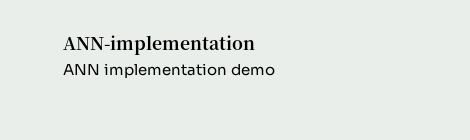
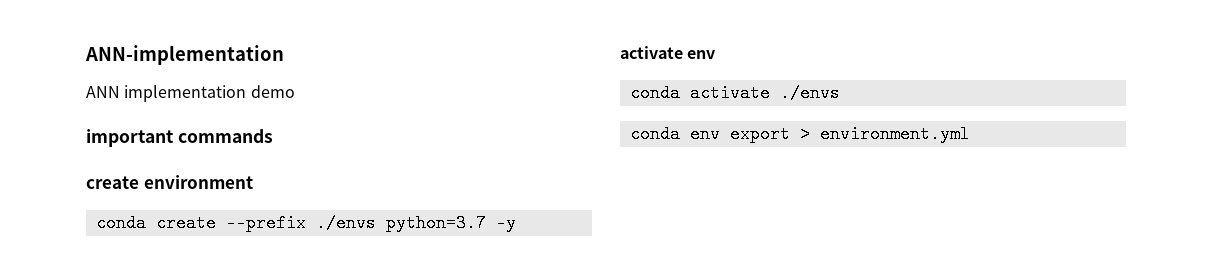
+ important commands
+ create environment
+ conda create --prefix ./envs python=3.7 -y
+ activate env
+ conda activate ./envs
+ conda env export > environment.yml

